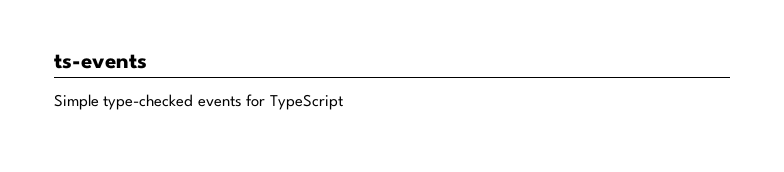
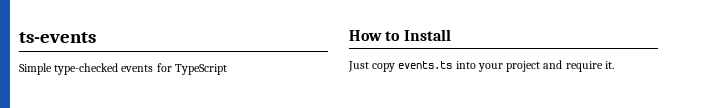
+ How to Install
+ Just copy events.ts into your project and require it.

